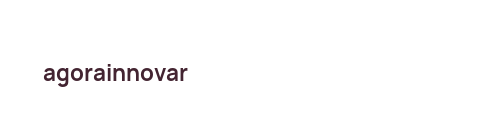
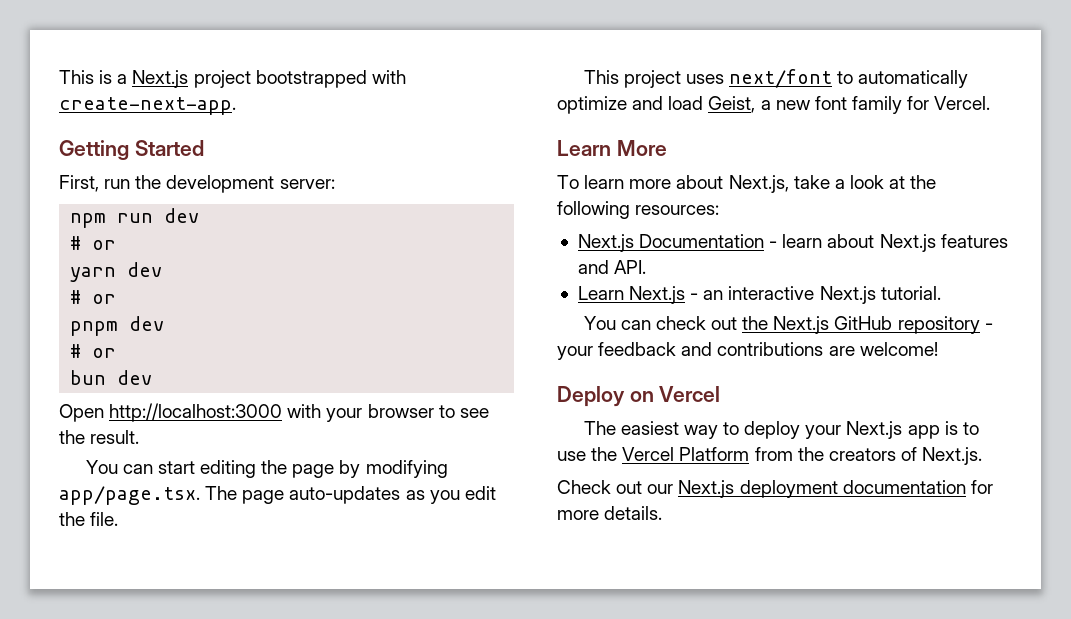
- agorainnovar
+ This is a Next.js project bootstrapped with create-next-app.
+ Getting Started
+ First, run the development server:
+ npm run dev
+ # or
+ yarn dev
+ # or
+ pnpm dev
+ # or
+ bun dev
+ Open http://localhost:3000 with your browser to see the result.
+ You can start editing the page by modifying app/page.tsx. The page auto-updates as you edit the file.
+ This project uses next/font to automatically optimize and load Geist, a new font family for Vercel.
+ Learn More
+ To learn more about Next.js, take a look at the following resources:
+ Next.js Documentation - learn about Next.js features and API.
+ Learn Next.js - an interactive Next.js tutorial.
+ You can check out the Next.js GitHub repository - your feedback and contributions are welcome!
+ Deploy on Vercel
+ The easiest way to deploy your Next.js app is to use the Vercel Platform from the creators of Next.js.
+ Check out our Next.js deployment documentation for more details.

